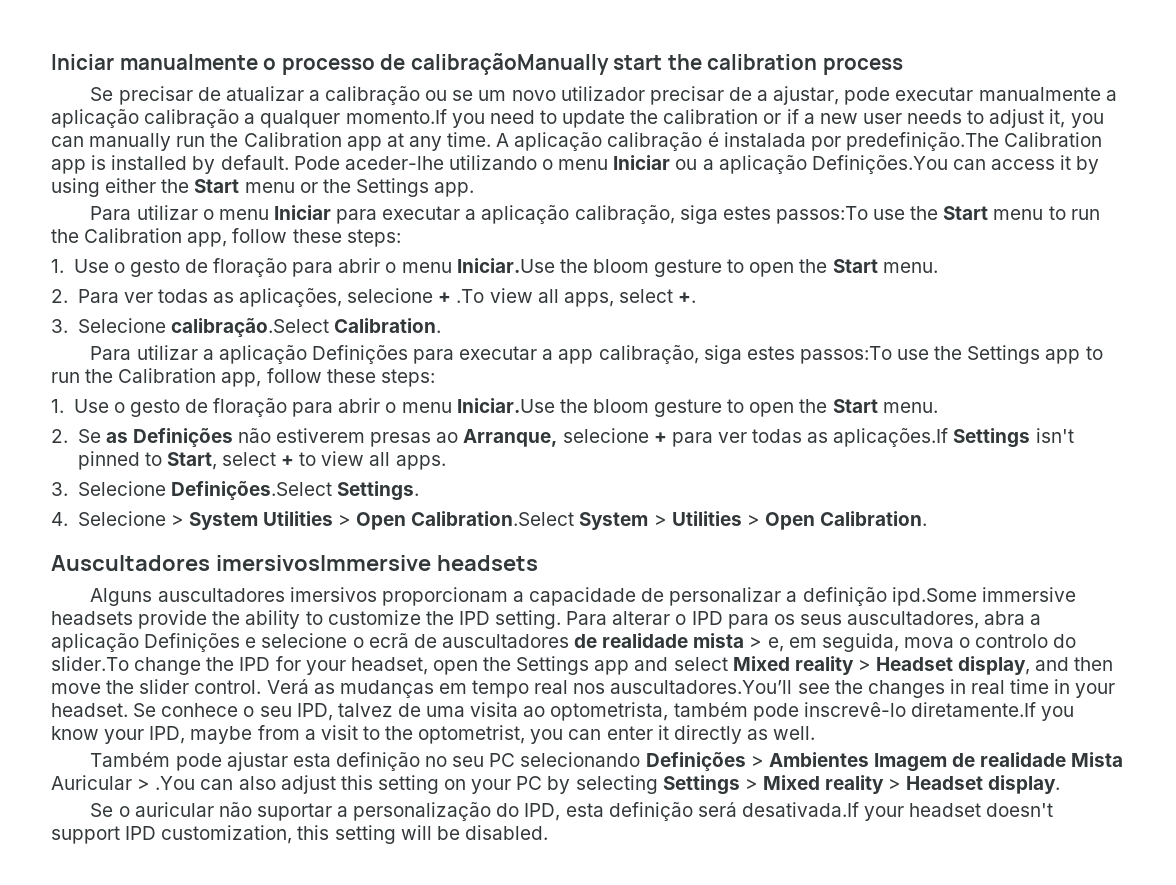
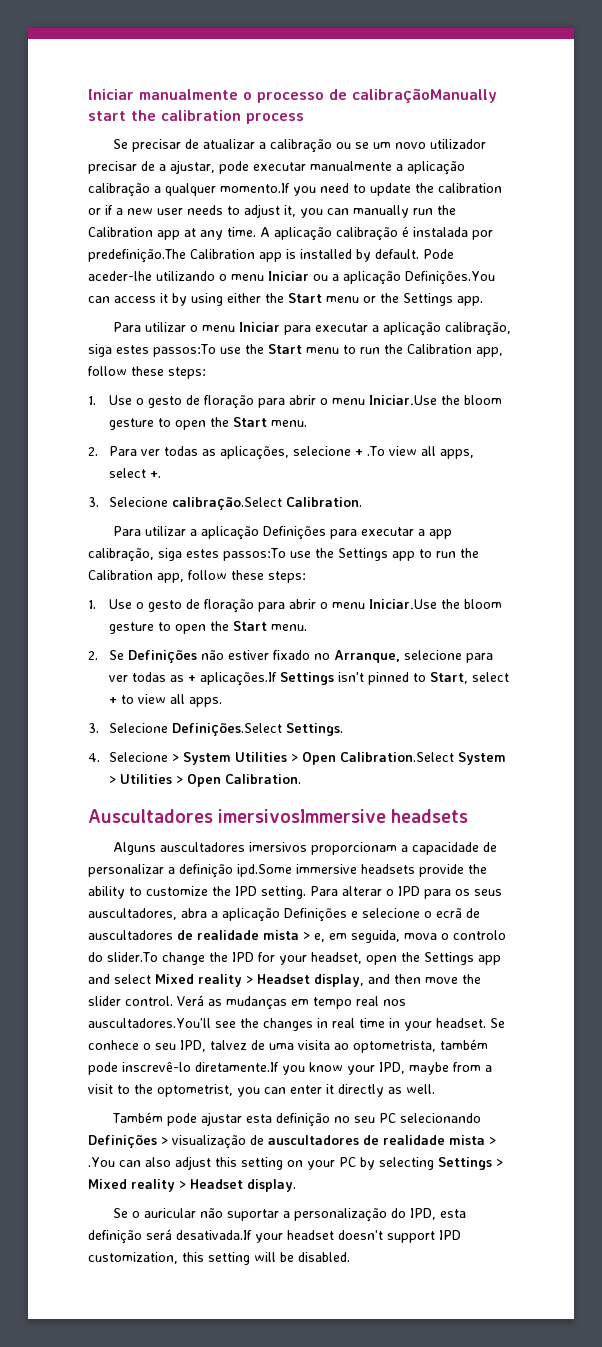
- 2. Se as Definições não estiverem presas ao Arranque, selecione + para ver todas as aplicações.If Settings isn't pinned to Start, select + to view all apps.
+ 2. Se Definições não estiver fixado no Arranque, selecione para ver todas as + aplicações.If Settings isn't pinned to Start, select + to view all apps.
- Também pode ajustar esta definição no seu PC selecionando Definições > Ambientes Imagem de realidade Mista Auricular > .You can also adjust this setting on your PC by selecting Settings > Mixed reality > Headset display.
+ Também pode ajustar esta definição no seu PC selecionando Definições > visualização de auscultadores de realidade mista > .You can also adjust this setting on your PC by selecting Settings > Mixed reality > Headset display.

